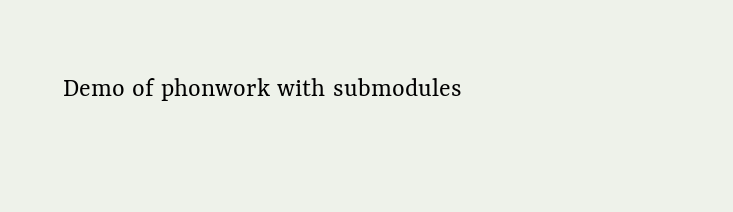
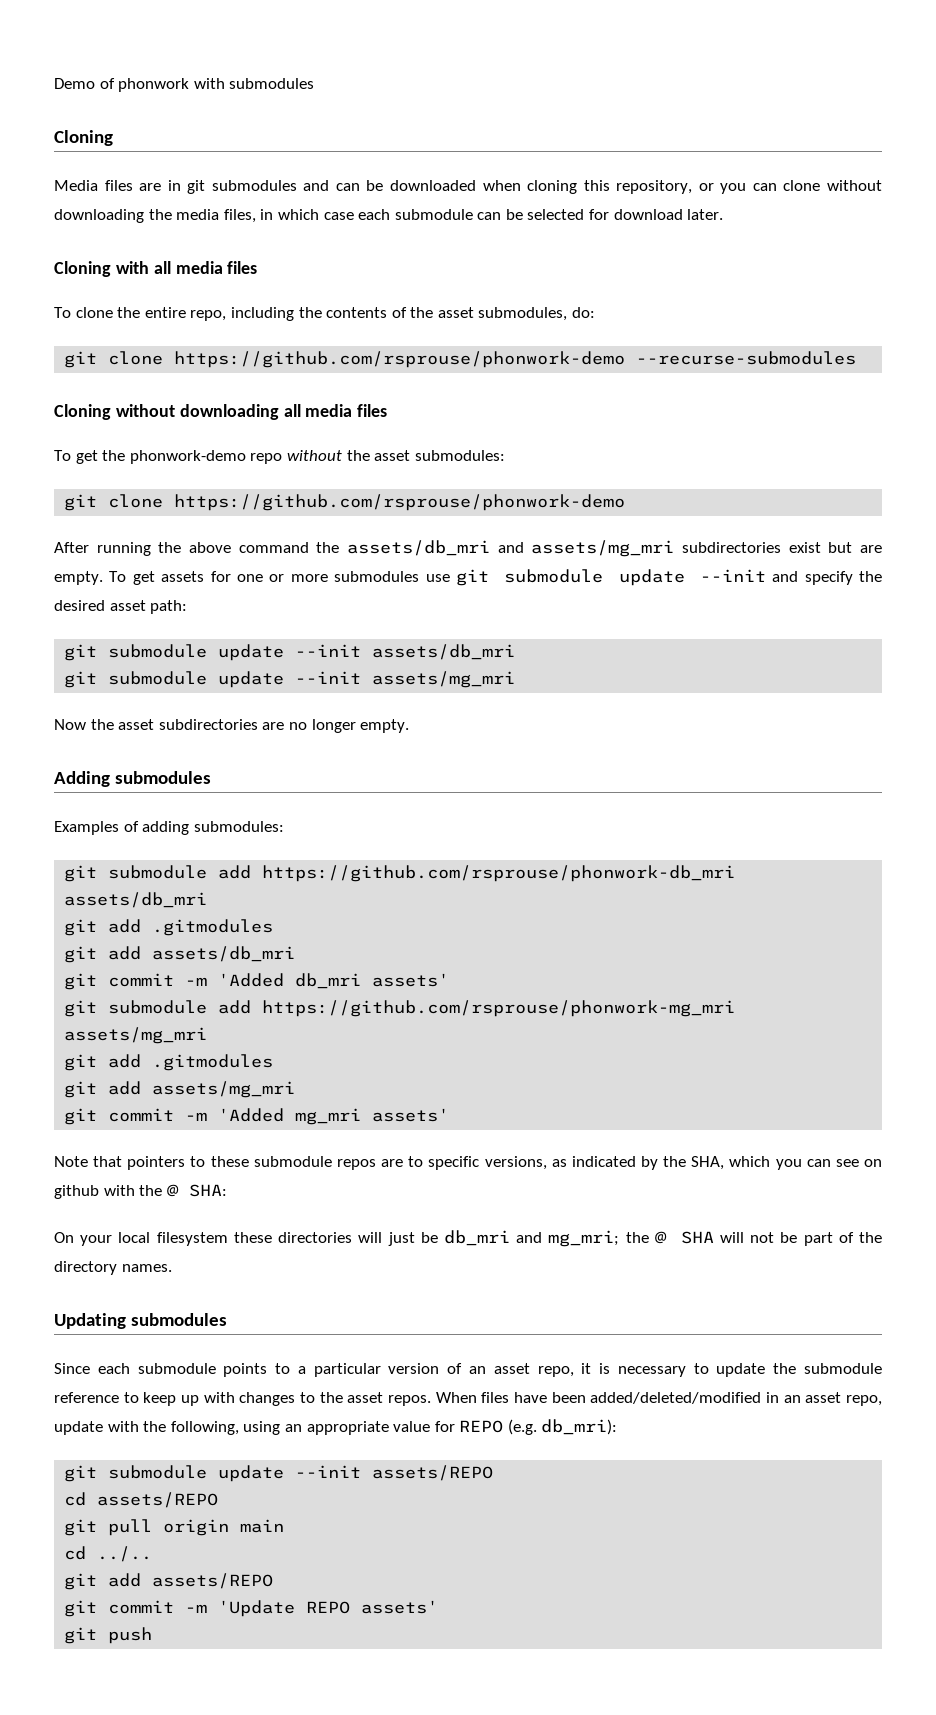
  Demo of phonwork with submodules
+ Cloning
+ Media files are in git submodules and can be downloaded when cloning this repository, or you can clone without downloading the media files, in which case each submodule can be selected for download later.
+ Cloning with all media files
+ To clone the entire repo, including the contents of the asset submodules, do:
+ git clone https://github.com/rsprouse/phonwork-demo --recurse-submodules
+ Cloning without downloading all media files
+ To get the phonwork-demo repo without the asset submodules:
+ git clone https://github.com/rsprouse/phonwork-demo
+ After running the above command the assets/db_mri and assets/mg_mri subdirectories exist but are empty. To get assets for one or more submodules use git submodule update --init and specify the desired asset path:
+ git submodule update --init assets/db_mri
+ git submodule update --init assets/mg_mri
+ Now the asset subdirectories are no longer empty.
+ Adding submodules
+ Examples of adding submodules:
+ git submodule add https://github.com/rsprouse/phonwork-db_mri assets/db_mri
+ git add .gitmodules
+ git add assets/db_mri
+ git commit -m 'Added db_mri assets'
+ git submodule add https://github.com/rsprouse/phonwork-mg_mri assets/mg_mri
+ git add .gitmodules
+ git add assets/mg_mri
+ git commit -m 'Added mg_mri assets'
+ Note that pointers to these submodule repos are to specific versions, as indicated by the SHA, which you can see on github with the @ SHA:
+ On your local filesystem these directories will just be db_mri and mg_mri; the @ SHA will not be part of the directory names.
+ Updating submodules
+ Since each submodule points to a particular version of an asset repo, it is necessary to update the submodule reference to keep up with changes to the asset repos. When files have been added/deleted/modified in an asset repo, update with the following, using an appropriate value for REPO (e.g. db_mri):
+ git submodule update --init assets/REPO
+ cd assets/REPO
+ git pull origin main
+ cd ../..
+ git add assets/REPO
+ git commit -m 'Update REPO assets'
+ git push

